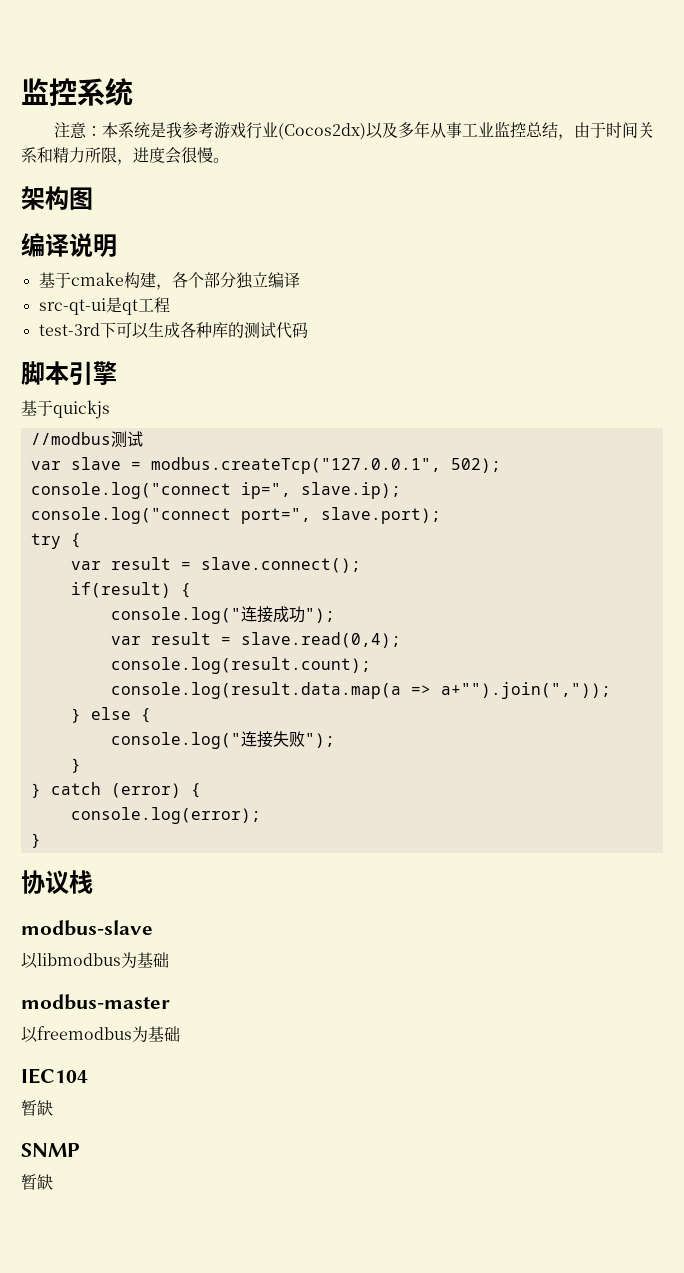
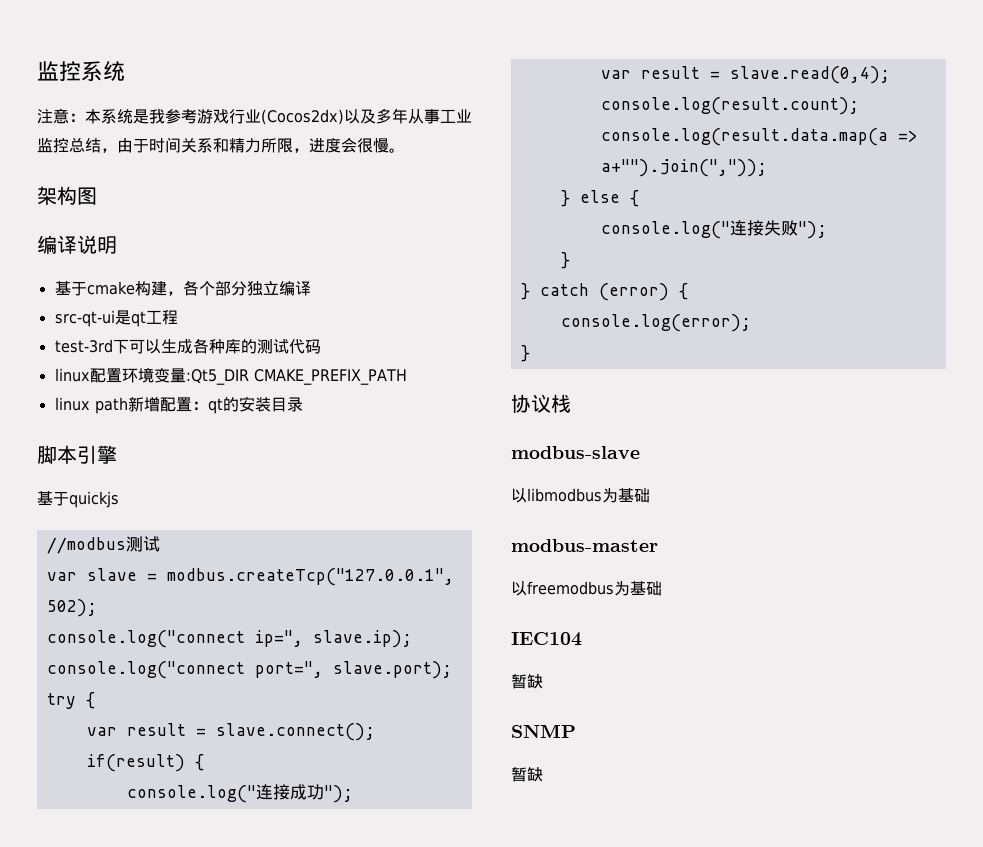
+ linux配置环境变量:Qt5_DIR CMAKE_PREFIX_PATH
+ linux path新增配置：qt的安装目录

